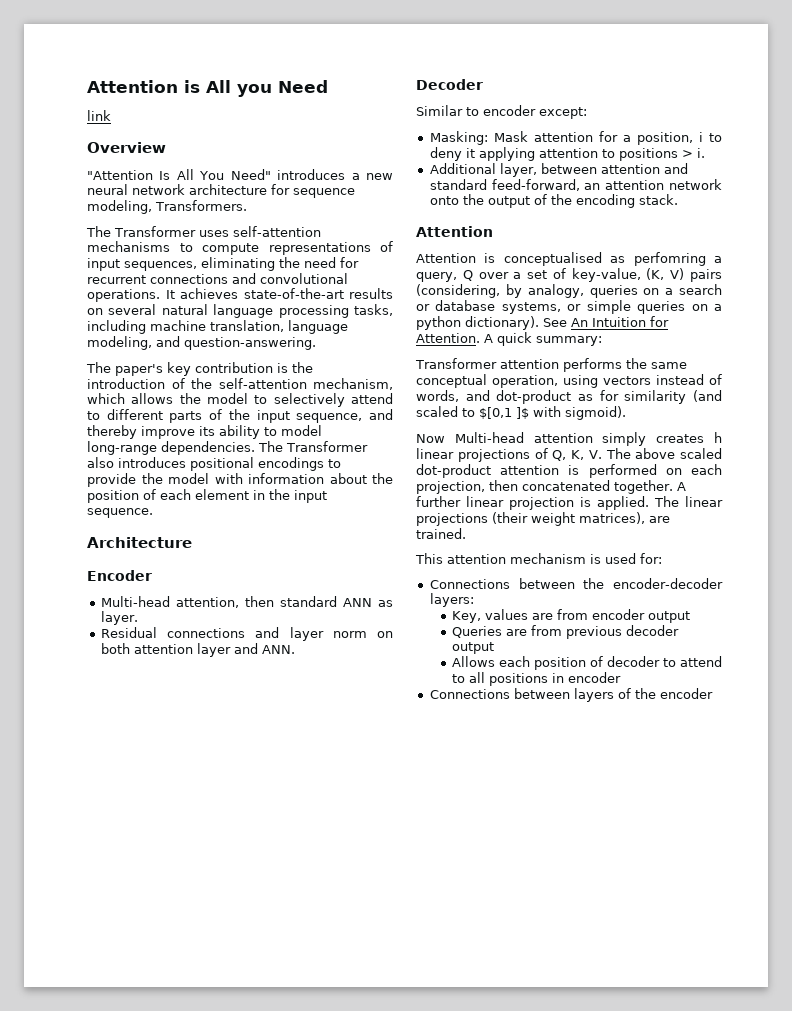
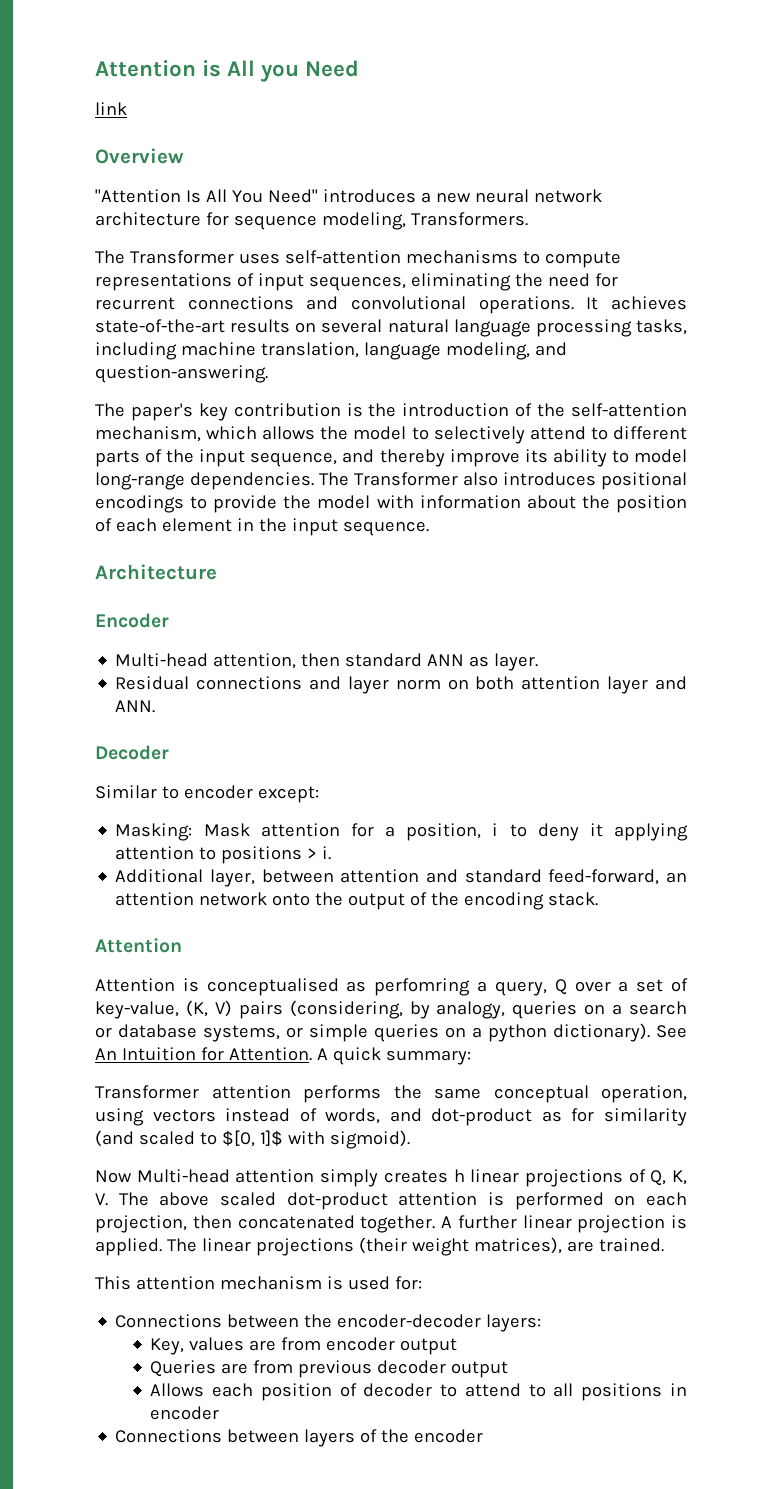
- Transformer attention performs the same conceptual operation, using vectors instead of words, and dot-product as for similarity (and scaled to $[0,1 ]$ with sigmoid).
+ Transformer attention performs the same conceptual operation, using vectors instead of words, and dot-product as for similarity (and scaled to $[0, 1]$ with sigmoid).

